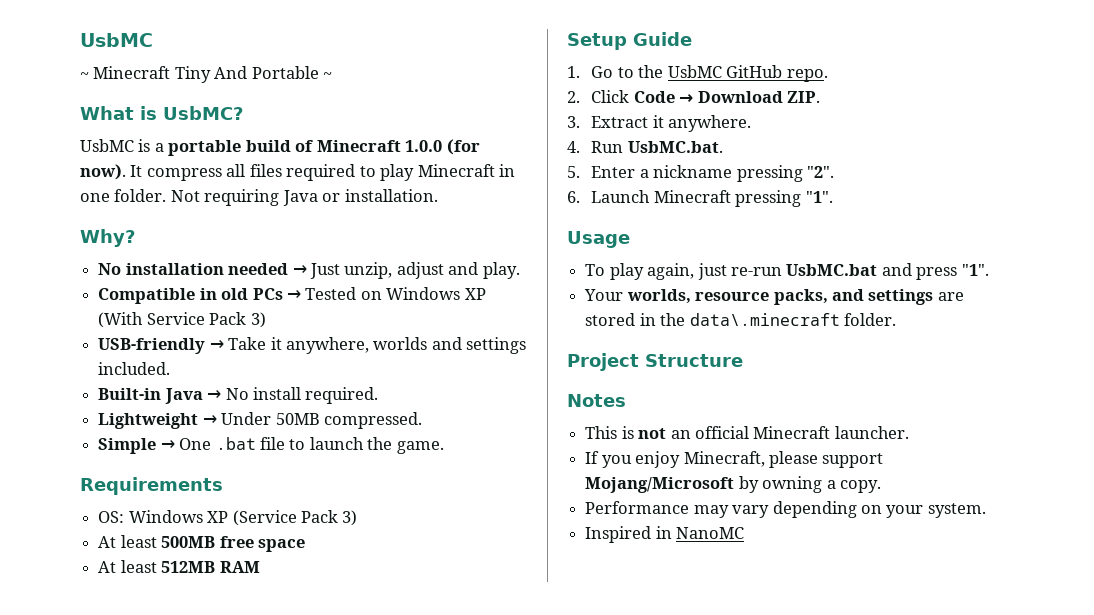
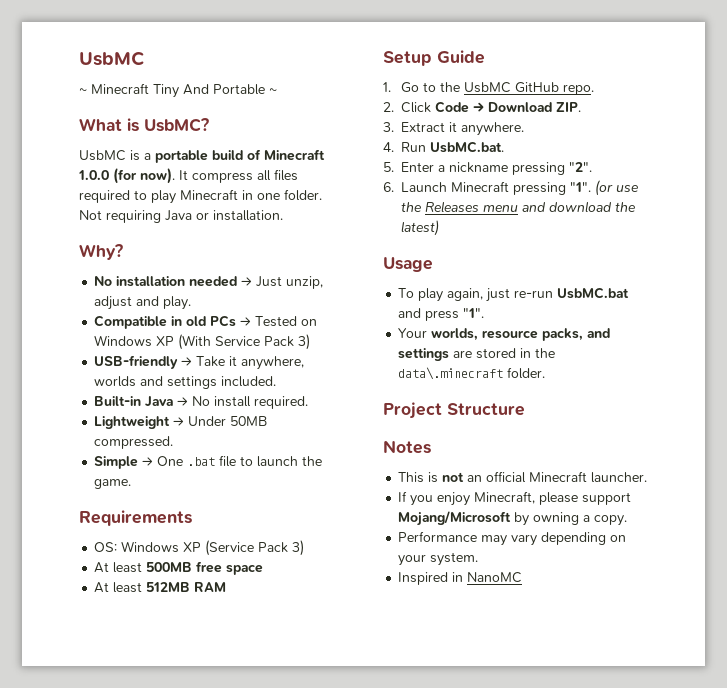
+ (or use the Releases menu and download the latest)

